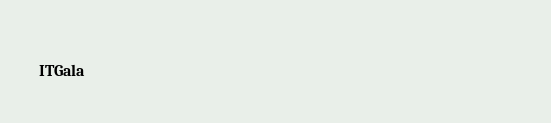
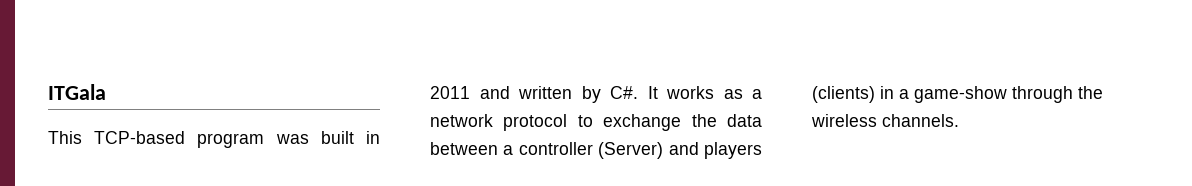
+ This TCP-based program was built in 2011 and written by C#. It works as a network protocol to exchange the data between a controller (Server) and players (clients) in a game-show through the wireless channels.

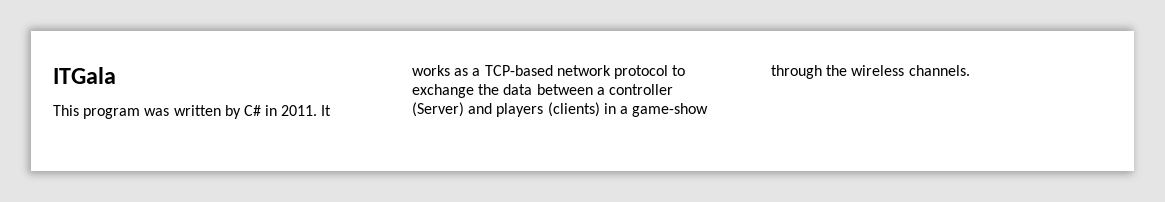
- This TCP-based program was built in 2011 and written by C#. It works as a network protocol to exchange the data between a controller (Server) and players (clients) in a game-show through the wireless channels.
+ This program was written by C# in 2011. It works as a TCP-based network protocol to exchange the data between a controller (Server) and players (clients) in a game-show through the wireless channels.

